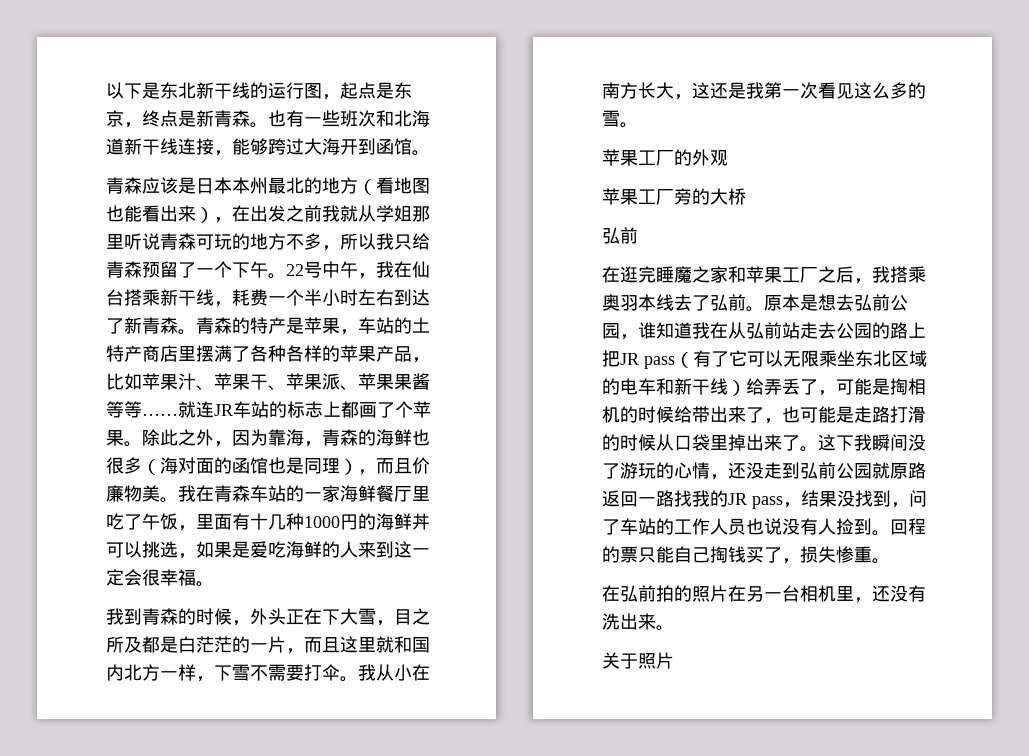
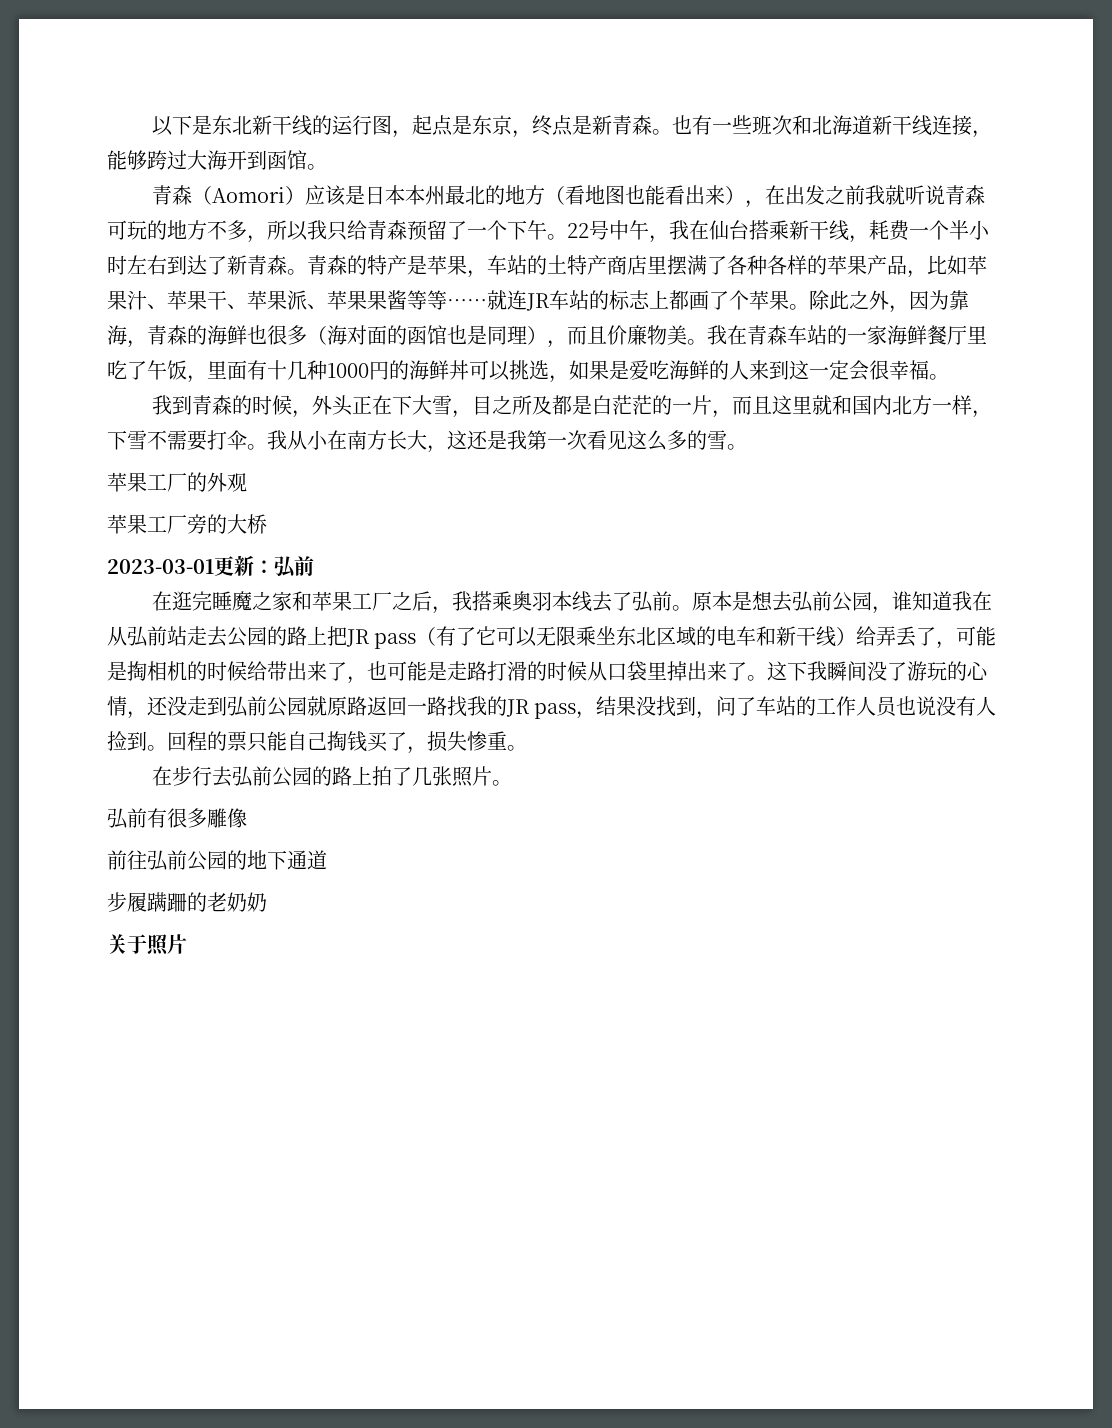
- 青森应该是日本本州最北的地方（看地图也能看出来），在出发之前我就从学姐那里听说青森可玩的地方不多，所以我只给青森预留了一个下午。
+ 青森（Aomori）应该是日本本州最北的地方（看地图也能看出来），在出发之前我就听说青森可玩的地方不多，所以我只给青森预留了一个下午。
  苹果工厂旁的大桥
- 弘前
+ 2023-03-01更新：弘前
- 在弘前拍的照片在另一台相机里，还没有洗出来。
+ 在步行去弘前公园的路上拍了几张照片。
+ 弘前有很多雕像
+ 前往弘前公园的地下通道
+ 步履蹒跚的老奶奶

